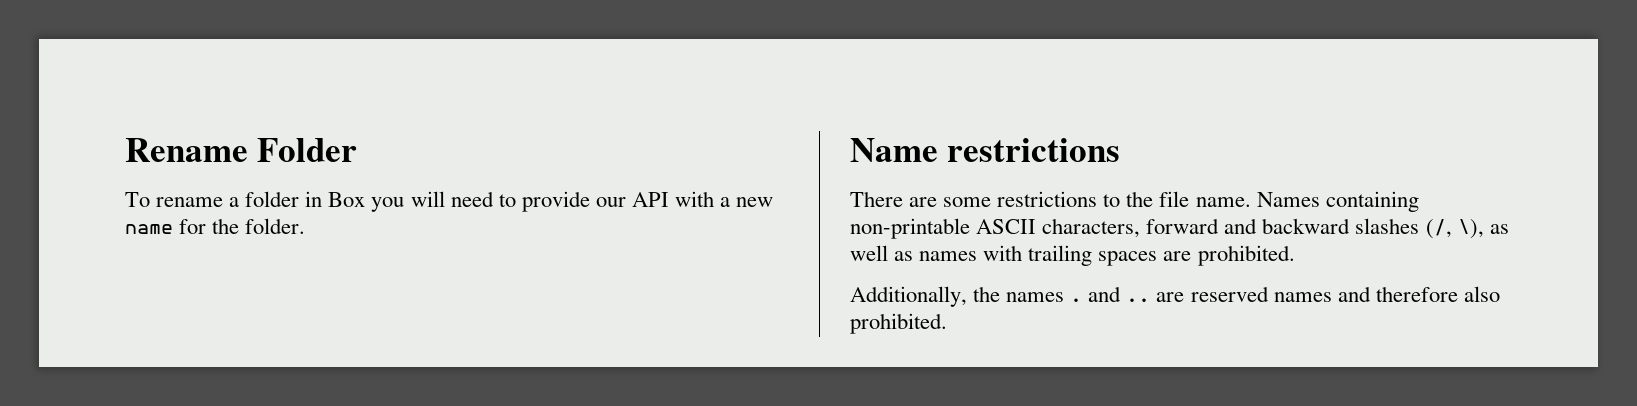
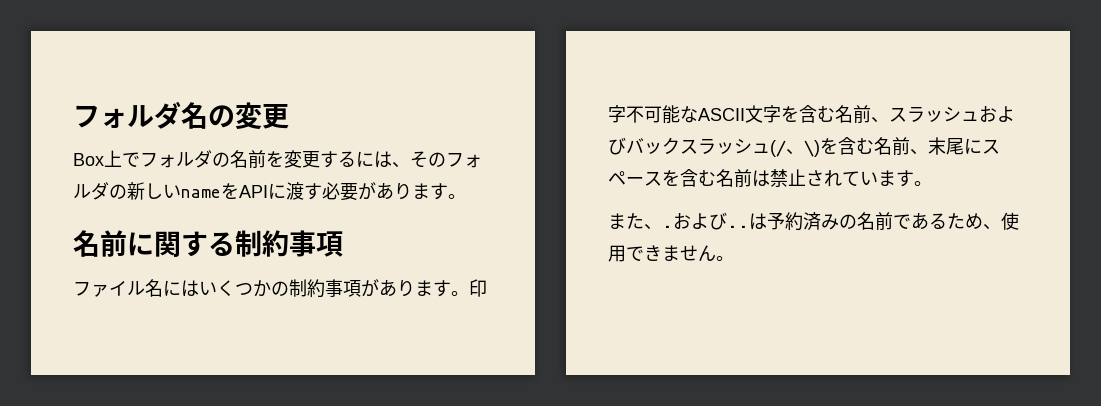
- Rename Folder
- To rename a folder in Box you will need to provide our API with a new name for the folder.
- Name restrictions
- There are some restrictions to the file name. Names containing non-printable ASCII characters, forward and backward slashes (/, \), as well as names with trailing spaces are prohibited.
- Additionally, the names . and .. are reserved names and therefore also prohibited.
+ フォルダ名の変更
+ Box上でフォルダの名前を変更するには、そのフォルダの新しいnameをAPIに渡す必要があります。
+ 名前に関する制約事項
+ ファイル名にはいくつかの制約事項があります。印字不可能なASCII文字を含む名前、スラッシュおよびバックスラッシュ(/、\)を含む名前、末尾にスペースを含む名前は禁止されています。
+ また、.および..は予約済みの名前であるため、使用できません。

